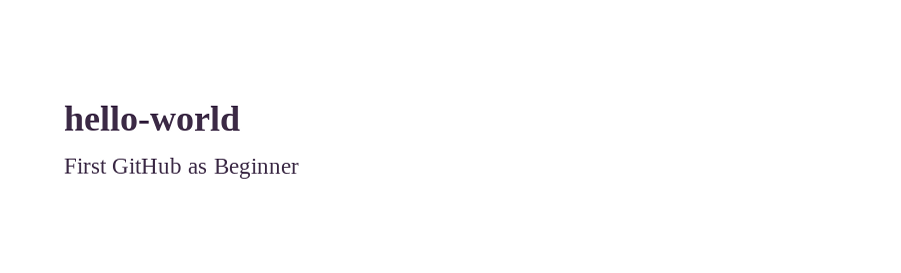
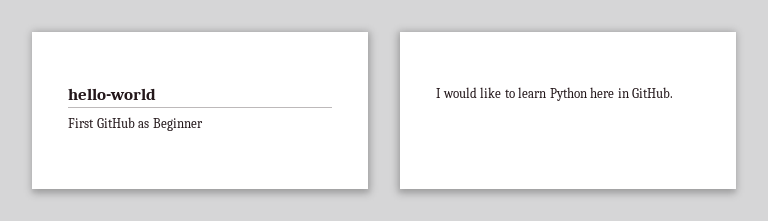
+ I would like to learn Python here in GitHub.

